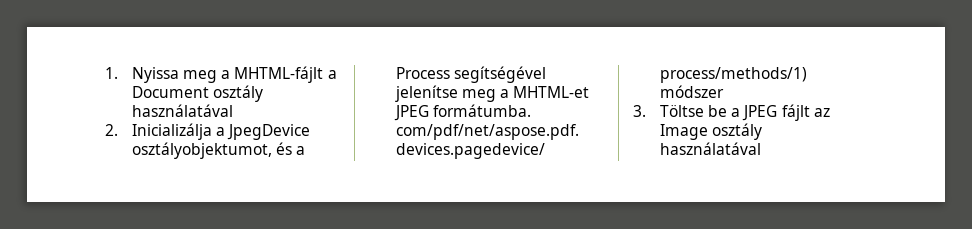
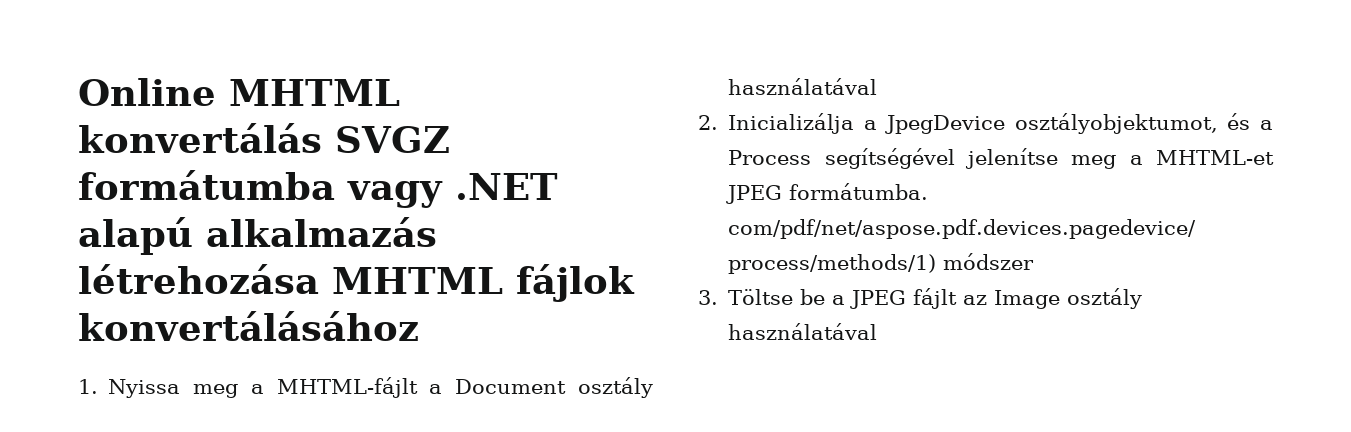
+ Online MHTML konvertálás SVGZ formátumba vagy .NET alapú alkalmazás létrehozása MHTML fájlok konvertálásához

